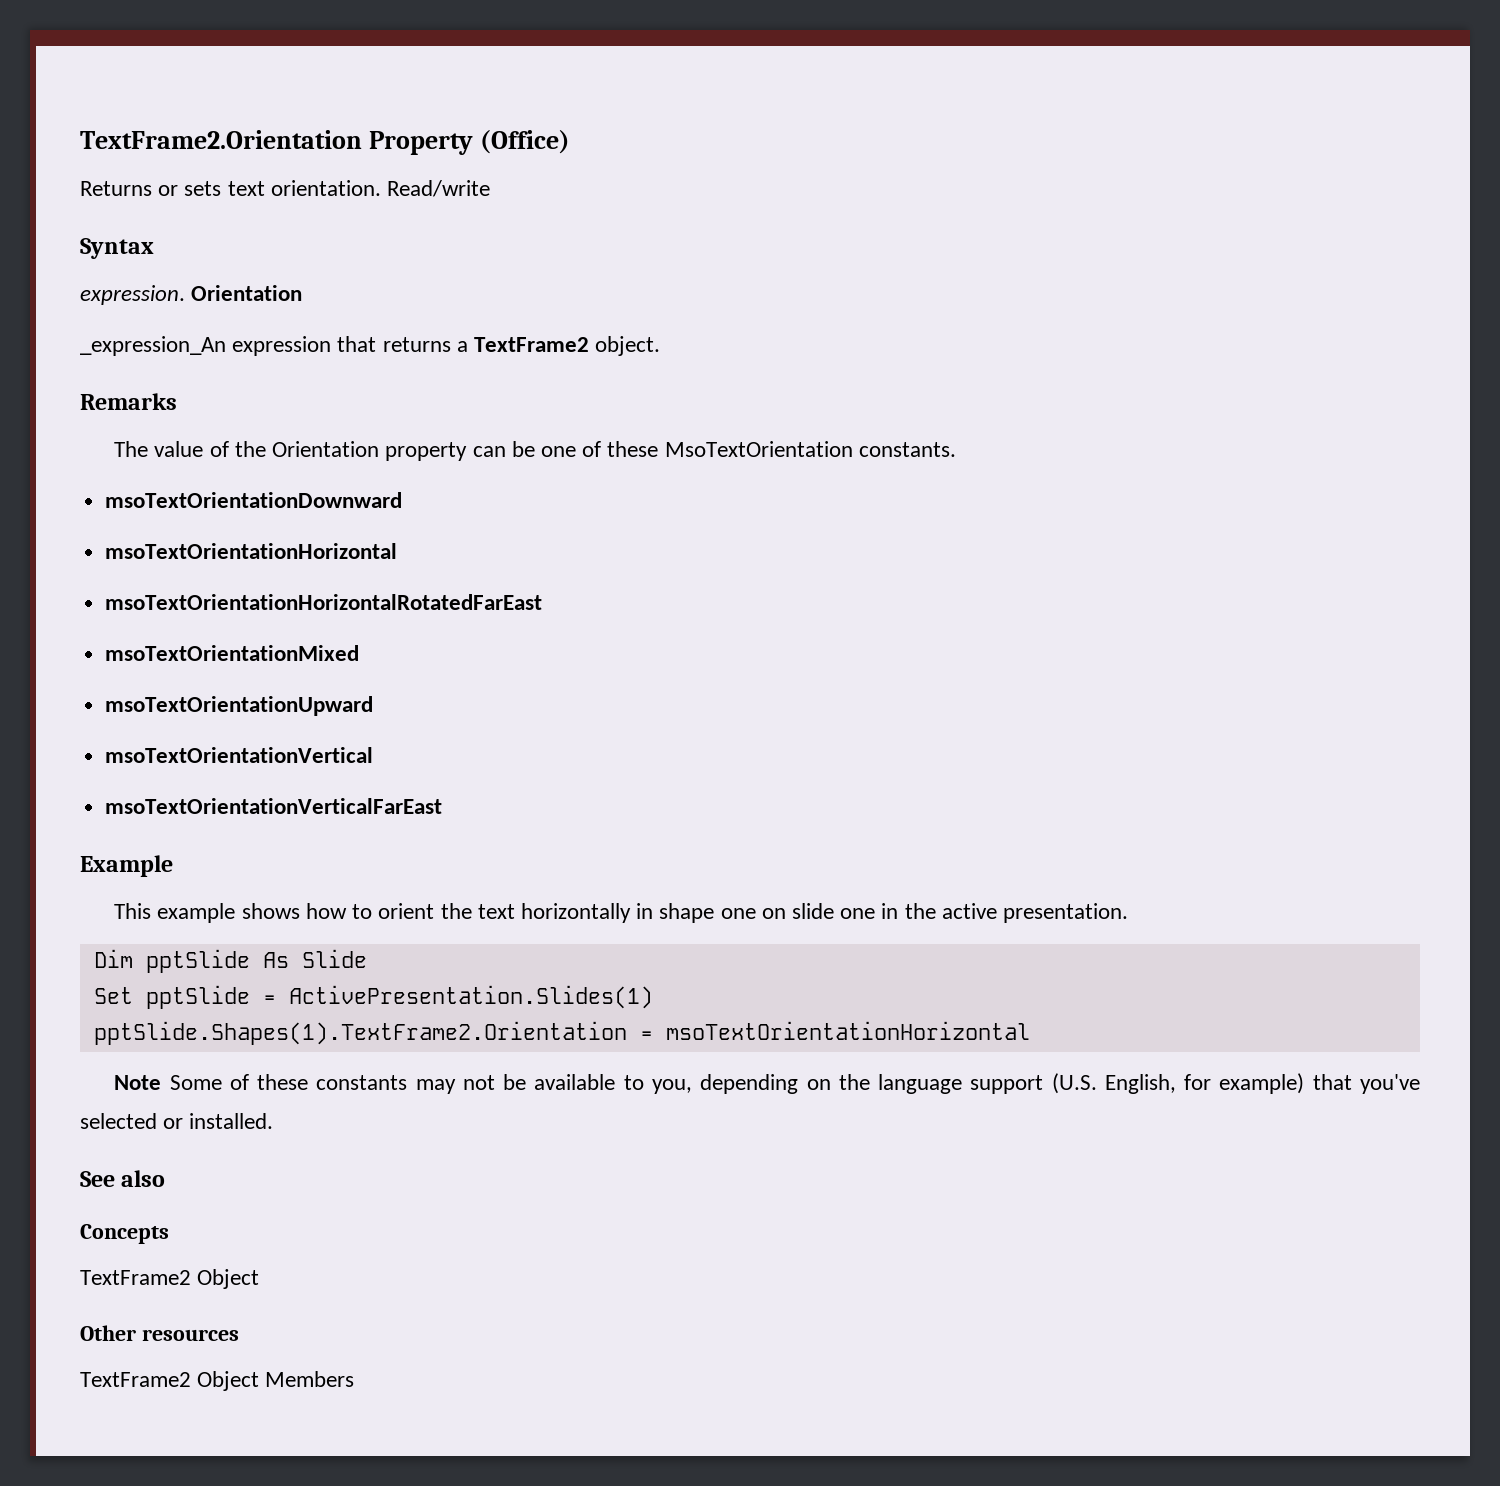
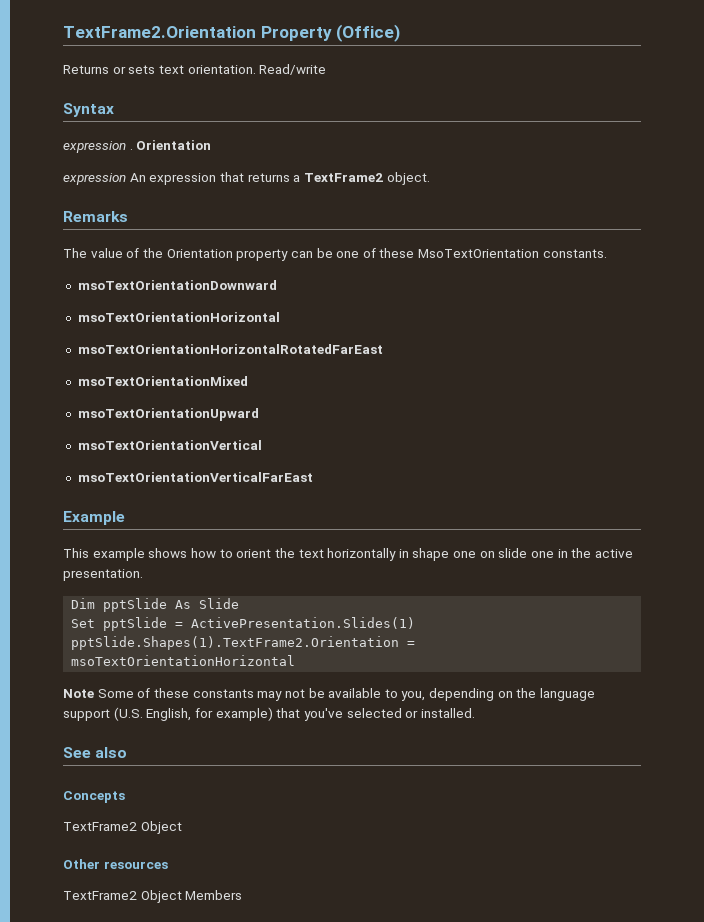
- expression.
+ expression .
- _expression_An expression that returns a TextFrame2 object.
+ expression An expression that returns a TextFrame2 object.

